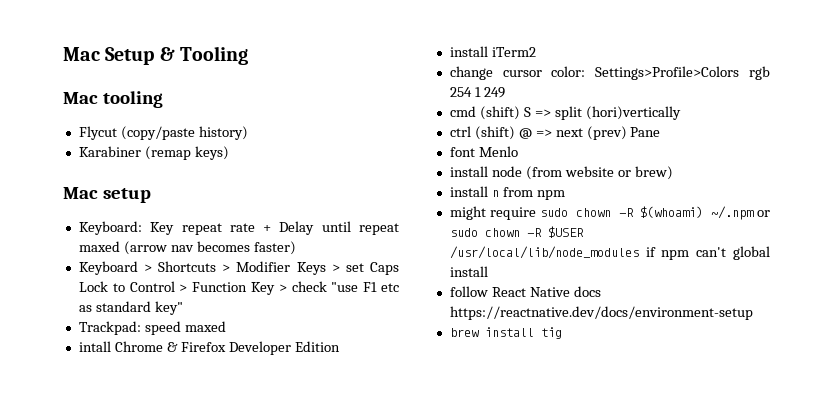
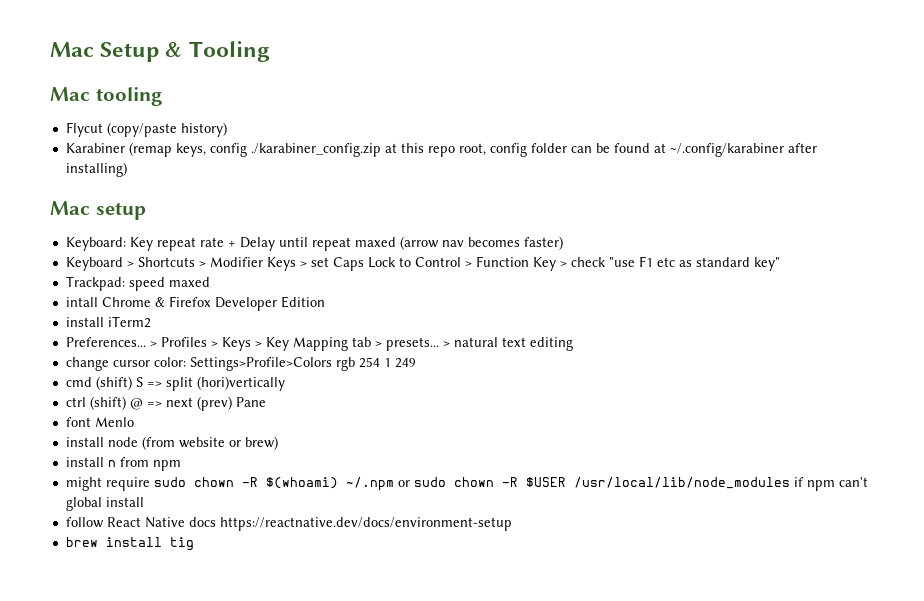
- Karabiner (remap keys)
+ Karabiner (remap keys, config ./karabiner_config.zip at this repo root, config folder can be found at ~/.config/karabiner after installing)
+ Preferences... > Profiles > Keys > Key Mapping tab > presets... > natural text editing

